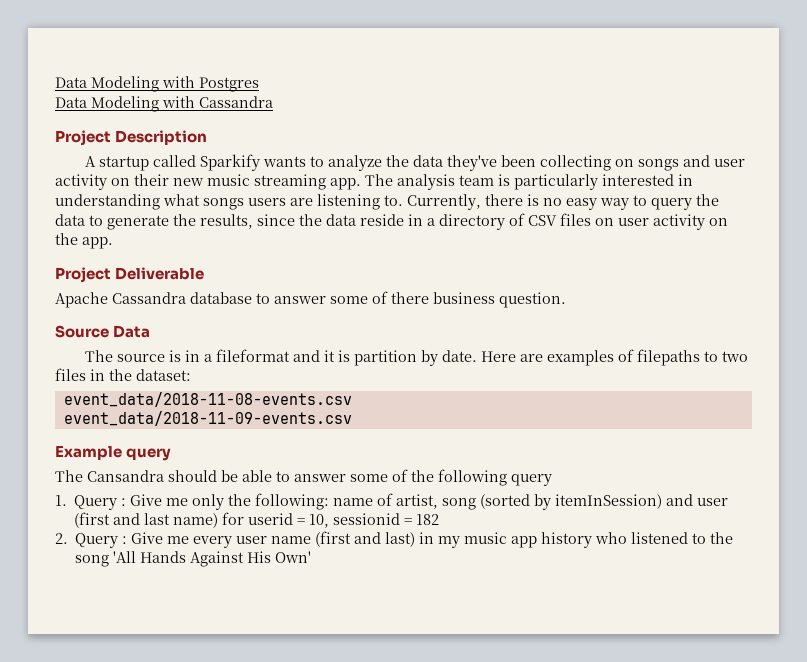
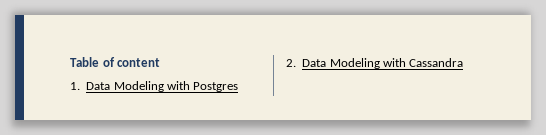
- Data Modeling with Postgres
+ Table of content
+ 1. Data Modeling with Postgres
- Data Modeling with Cassandra
+ 2. Data Modeling with Cassandra
- Project Description
- A startup called Sparkify wants to analyze the data they've been collecting on songs and user activity on their new music streaming app. The analysis team is particularly interested in understanding what songs users are listening to. Currently, there is no easy way to query the data to generate the results, since the data reside in a directory of CSV files on user activity on the app.
- Project Deliverable
- Apache Cassandra database to answer some of there business question.
- Source Data
- The source is in a fileformat and it is partition by date. Here are examples of filepaths to two files in the dataset:
- event_data/2018-11-08-events.csv
- event_data/2018-11-09-events.csv
- Example query
- The Cansandra should be able to answer some of the following query
- 1. Query : Give me only the following: name of artist, song (sorted by itemInSession) and user (first and last name) for userid = 10, sessionid = 182
- 2. Query : Give me every user name (first and last) in my music app history who listened to the song 'All Hands Against His Own'

